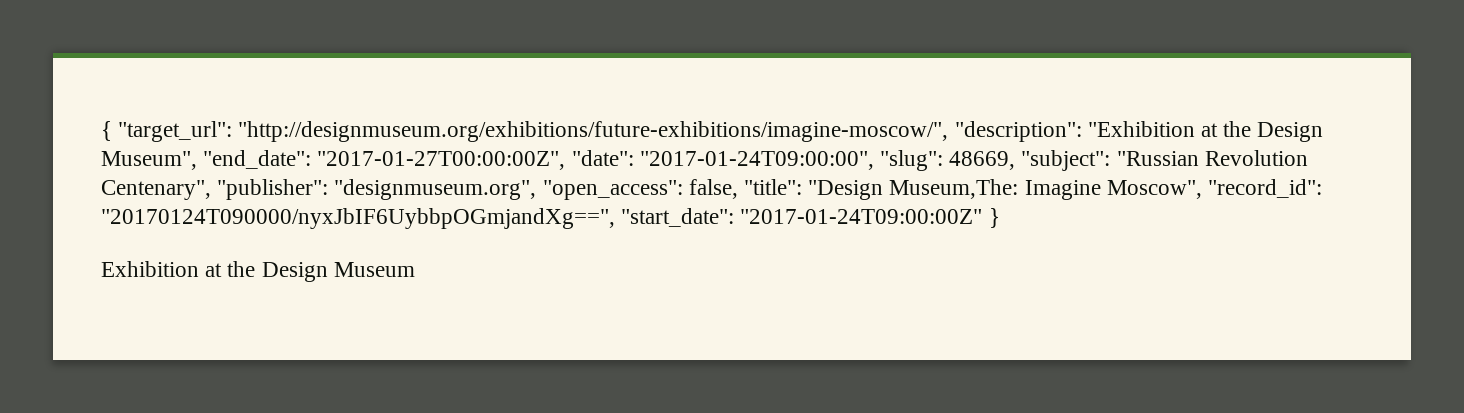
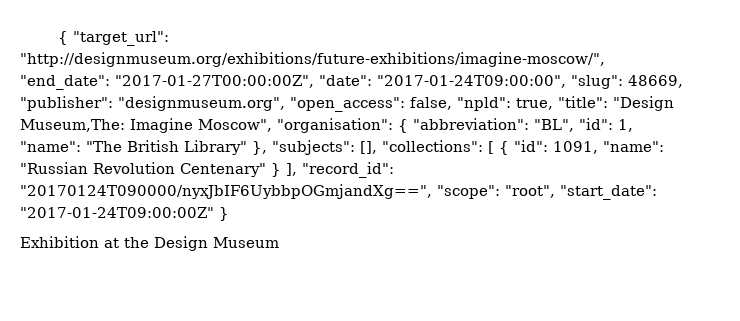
- { "target_url": "http://designmuseum.org/exhibitions/future-exhibitions/imagine-moscow/", "description": "Exhibition at the Design Museum", "end_date": "2017-01-27T00:00:00Z", "date": "2017-01-24T09:00:00", "slug": 48669, "subject": "Russian Revolution Centenary", "publisher": "designmuseum.org", "open_access": false, "title": "Design Museum,The: Imagine Moscow", "record_id": "20170124T090000/nyxJbIF6UybbpOGmjandXg==", "start_date": "2017-01-24T09:00:00Z" }
+ { "target_url": "http://designmuseum.org/exhibitions/future-exhibitions/imagine-moscow/", "end_date": "2017-01-27T00:00:00Z", "date": "2017-01-24T09:00:00", "slug": 48669, "publisher": "designmuseum.org", "open_access": false, "npld": true, "title": "Design Museum,The: Imagine Moscow", "organisation": { "abbreviation": "BL", "id": 1, "name": "The British Library" }, "subjects": [], "collections": [ { "id": 1091, "name": "Russian Revolution Centenary" } ], "record_id": "20170124T090000/nyxJbIF6UybbpOGmjandXg==", "scope": "root", "start_date": "2017-01-24T09:00:00Z" }

